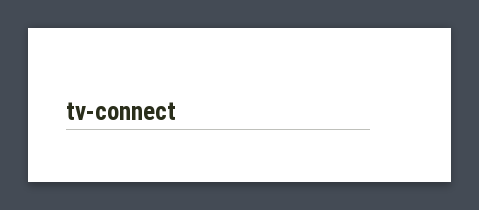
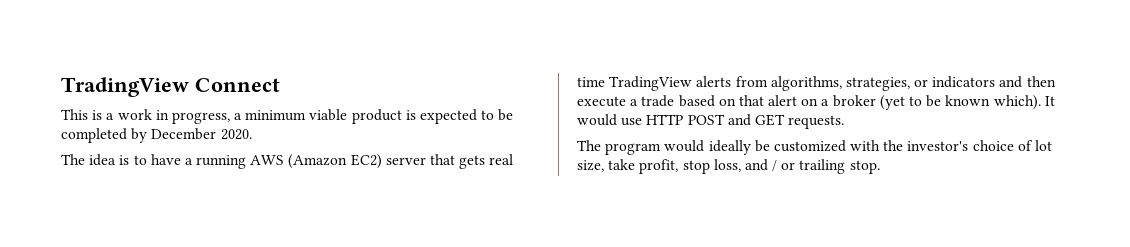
- tv-connect
+ TradingView Connect
+ This is a work in progress, a minimum viable product is expected to be completed by December 2020.
+ The idea is to have a running AWS (Amazon EC2) server that gets real time TradingView alerts from algorithms, strategies, or indicators and then execute a trade based on that alert on a broker (yet to be known which). It would use HTTP POST and GET requests.
+ The program would ideally be customized with the investor's choice of lot size, take profit, stop loss, and / or trailing stop.

